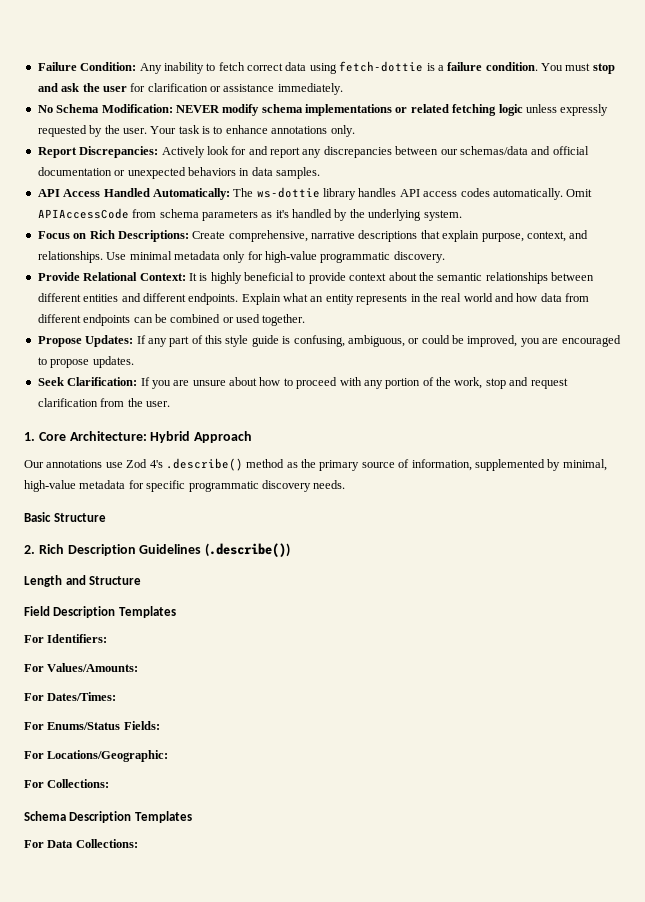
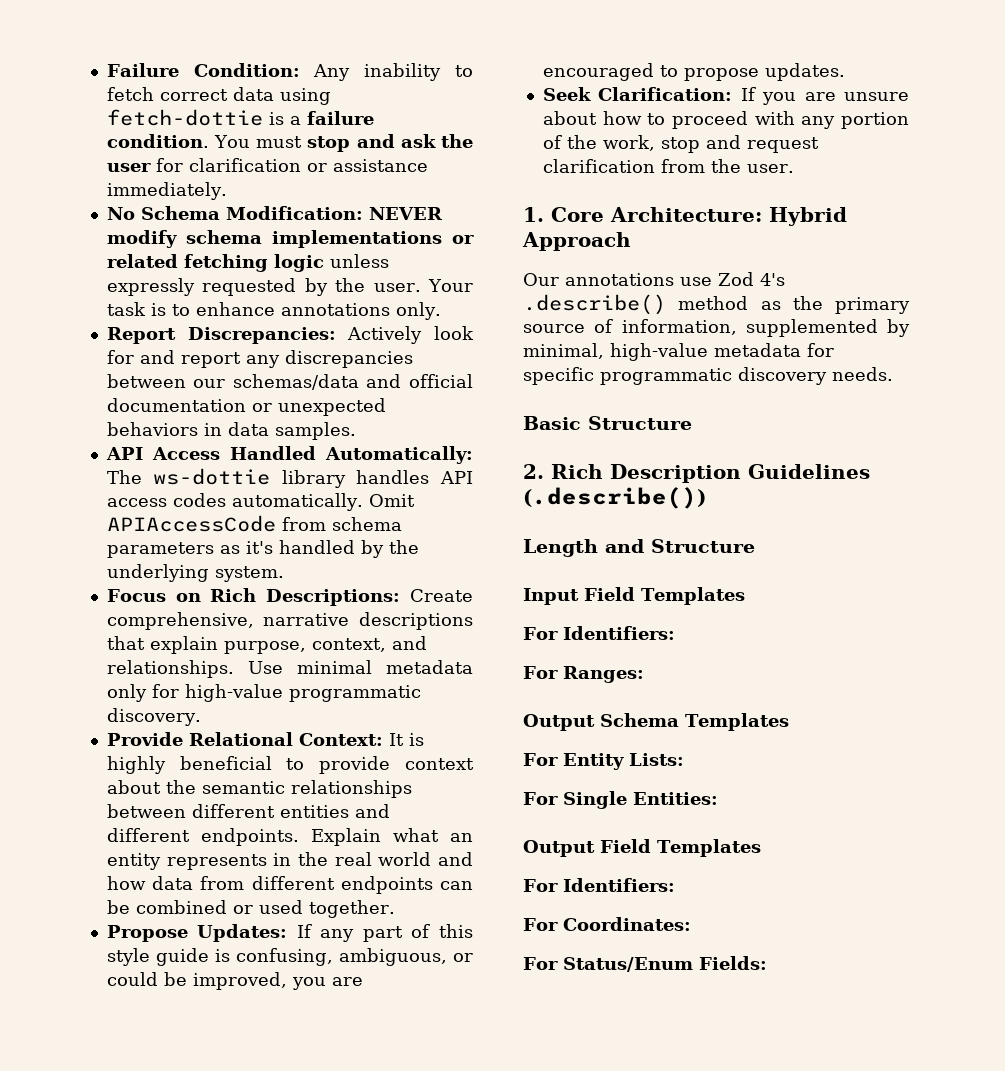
- Field Description Templates
+ Input Field Templates
  For Identifiers:
- For Values/Amounts:
- For Dates/Times:
- For Enums/Status Fields:
- For Locations/Geographic:
- For Collections:
- Schema Description Templates
- For Data Collections:
+ For Ranges:
+ Output Schema Templates
+ For Entity Lists:
+ For Single Entities:
+ Output Field Templates
+ For Identifiers:
+ For Coordinates:
+ For Status/Enum Fields:

